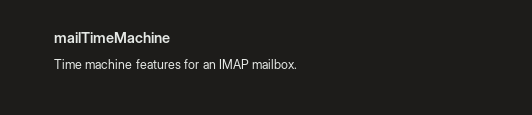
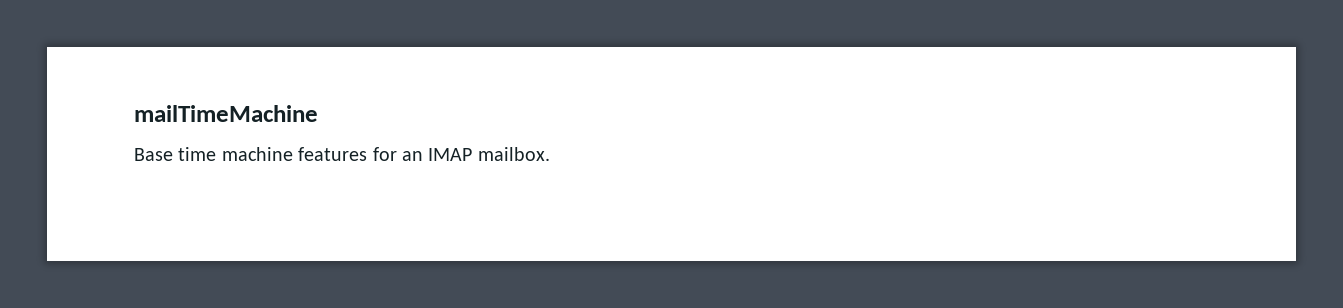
- Time machine features for an IMAP mailbox.
+ Base time machine features for an IMAP mailbox.

